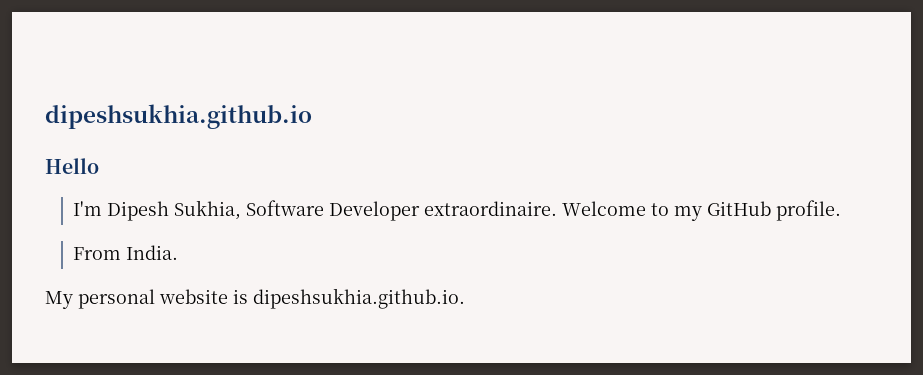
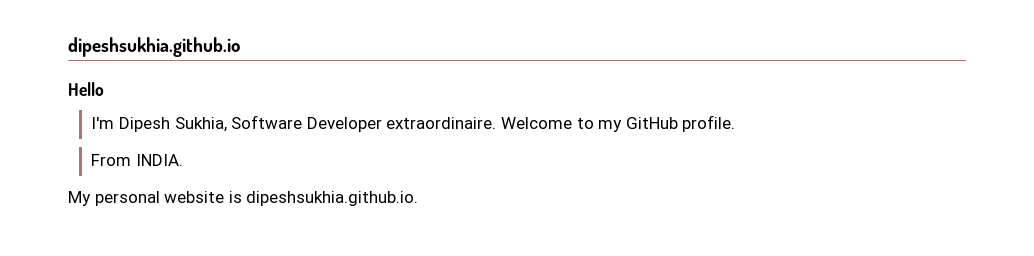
- From India.
+ From INDIA.

